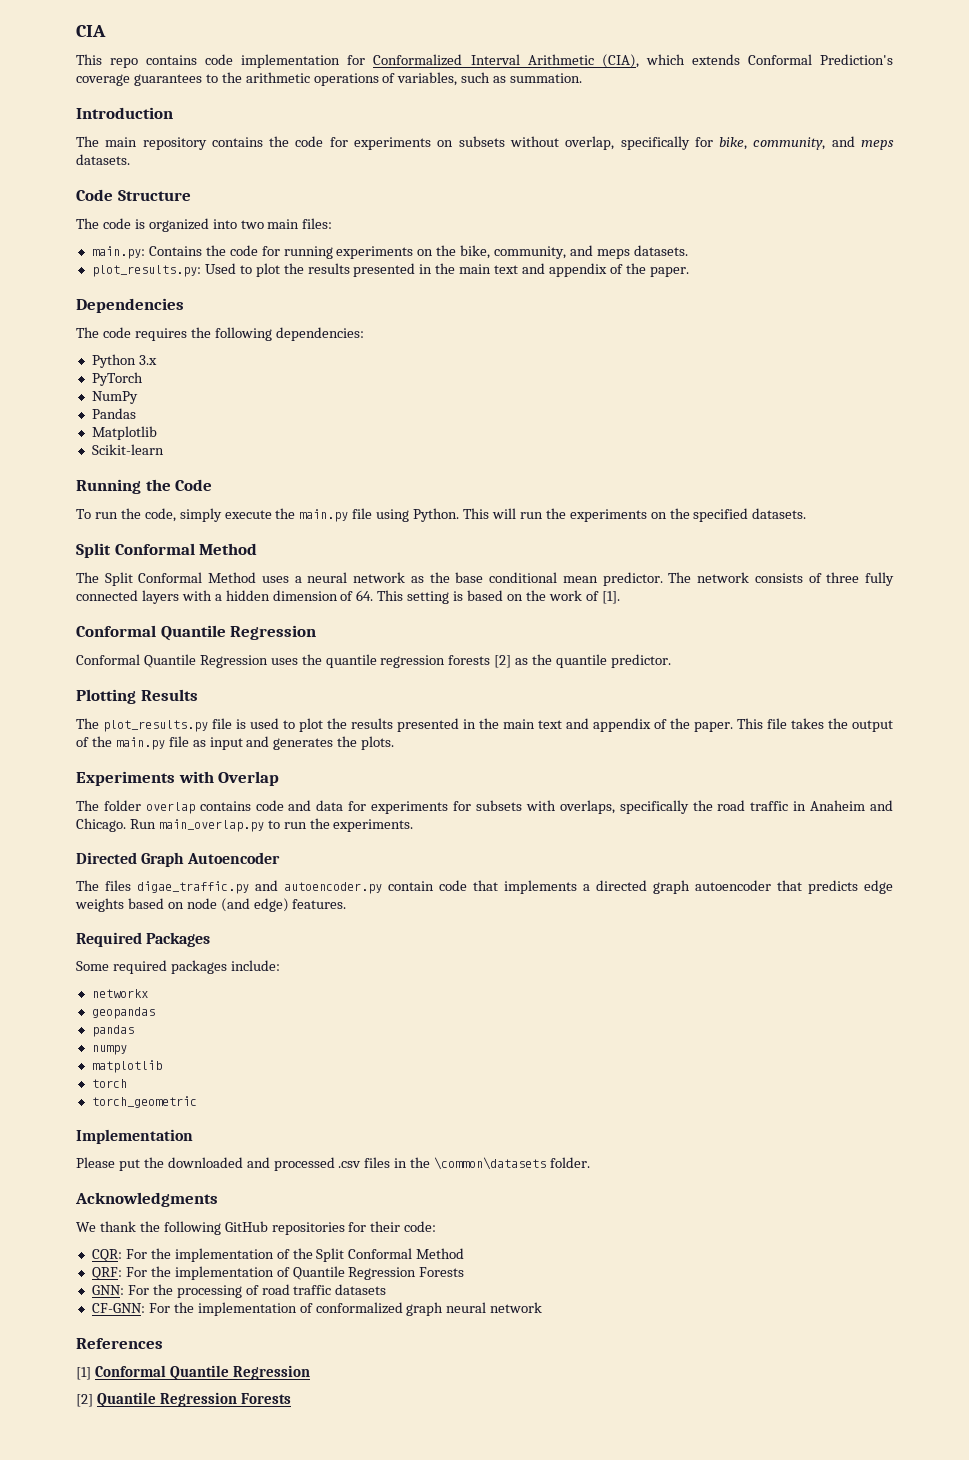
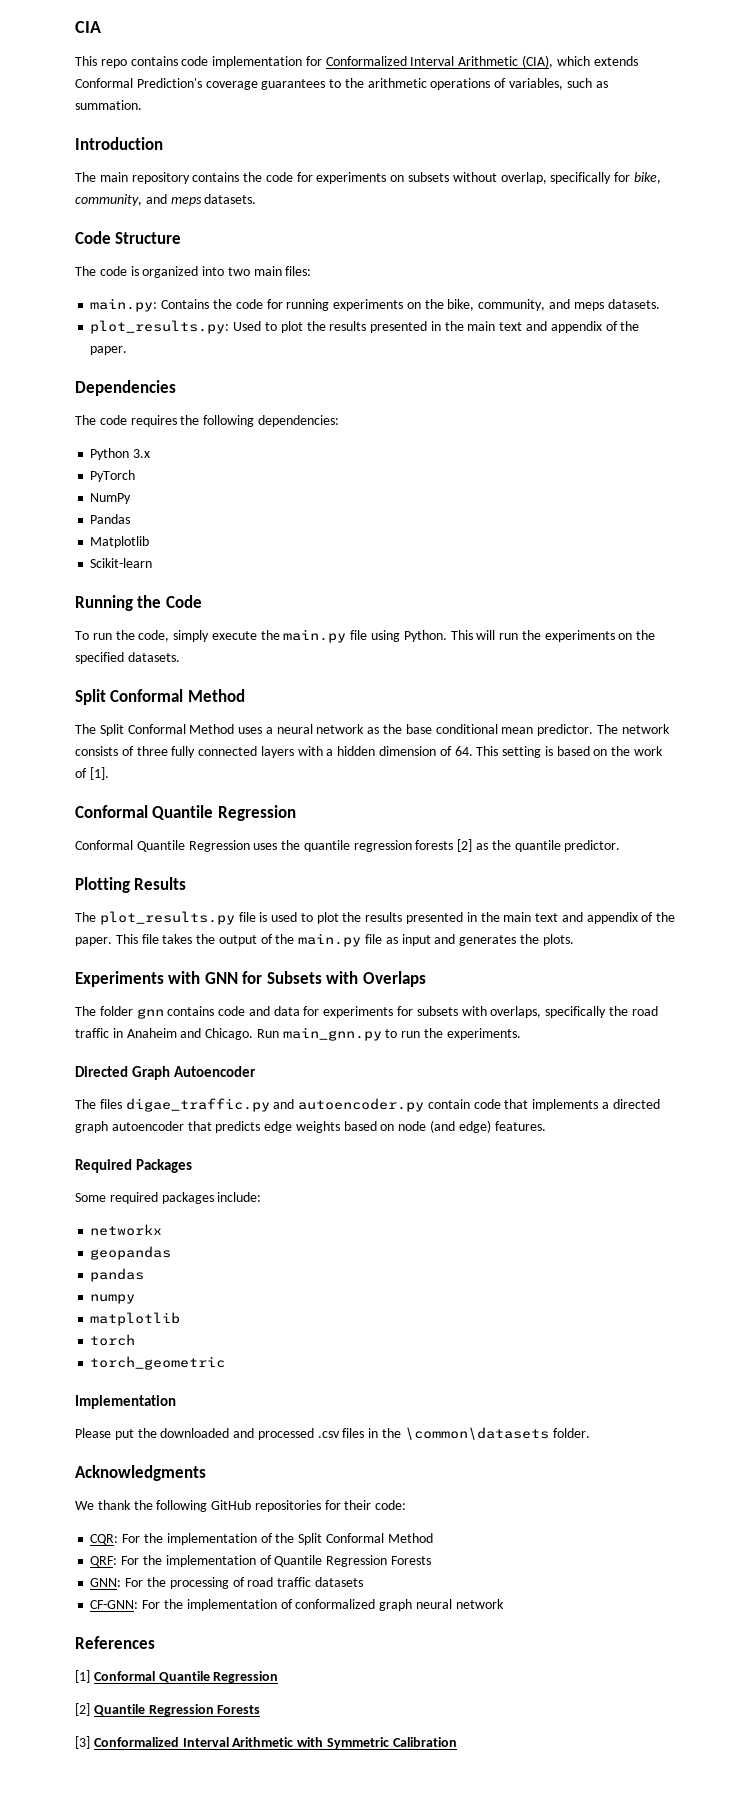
- Experiments with Overlap
+ Experiments with GNN for Subsets with Overlaps
- The folder overlap contains code and data for experiments for subsets with overlaps, specifically the road traffic in Anaheim and Chicago.
+ The folder gnn contains code and data for experiments for subsets with overlaps, specifically the road traffic in Anaheim and Chicago.
- Run main_overlap.py to run the experiments.
+ Run main_gnn.py to run the experiments.
+ [3] Conformalized Interval Arithmetic with Symmetric Calibration

